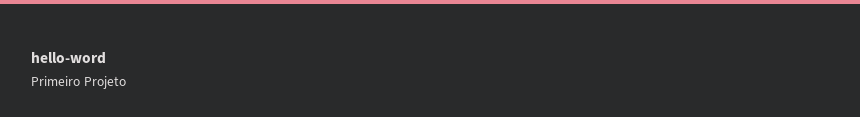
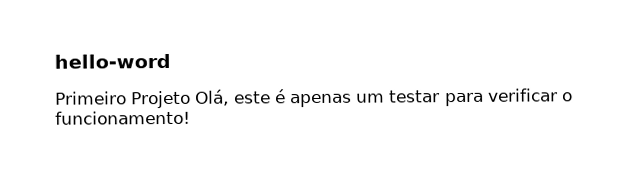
- Primeiro Projeto
+ Primeiro Projeto Olá, este é apenas um testar para verificar o funcionamento!

